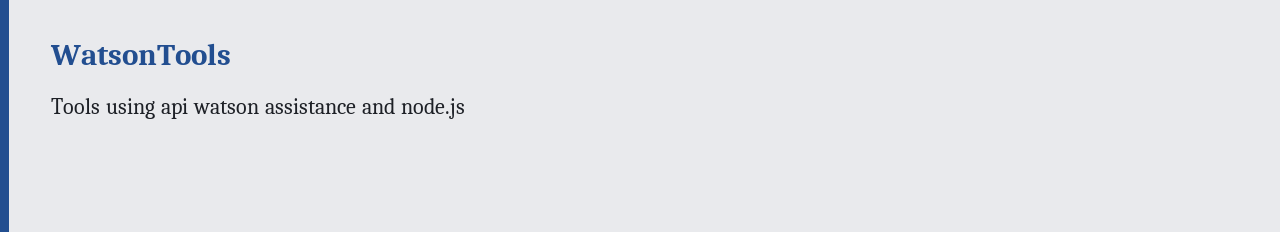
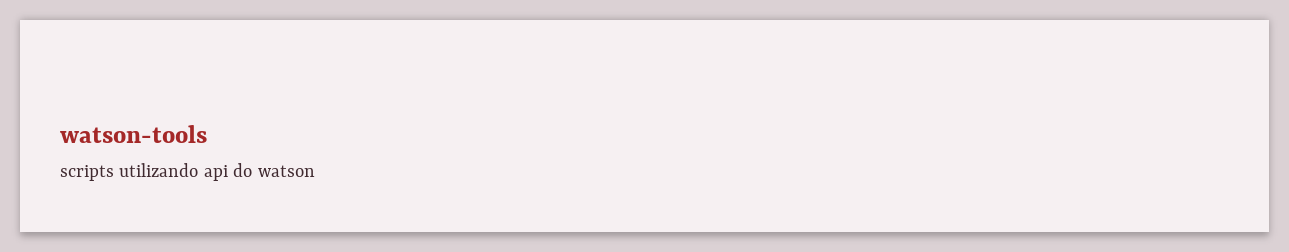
- WatsonTools
- Tools using api watson assistance and node.js
+ watson-tools
+ scripts utilizando api do watson

